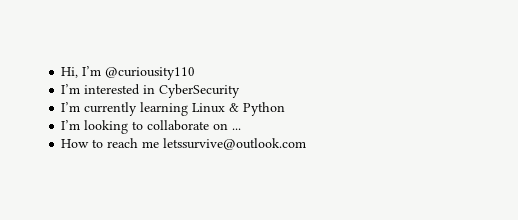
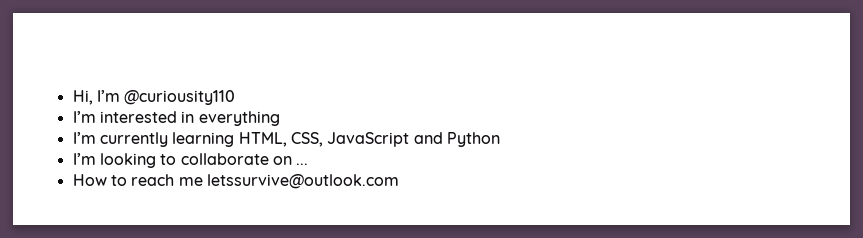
- I’m interested in CyberSecurity
+ I’m interested in everything
- I’m currently learning Linux & Python
+ I’m currently learning HTML, CSS, JavaScript and Python

